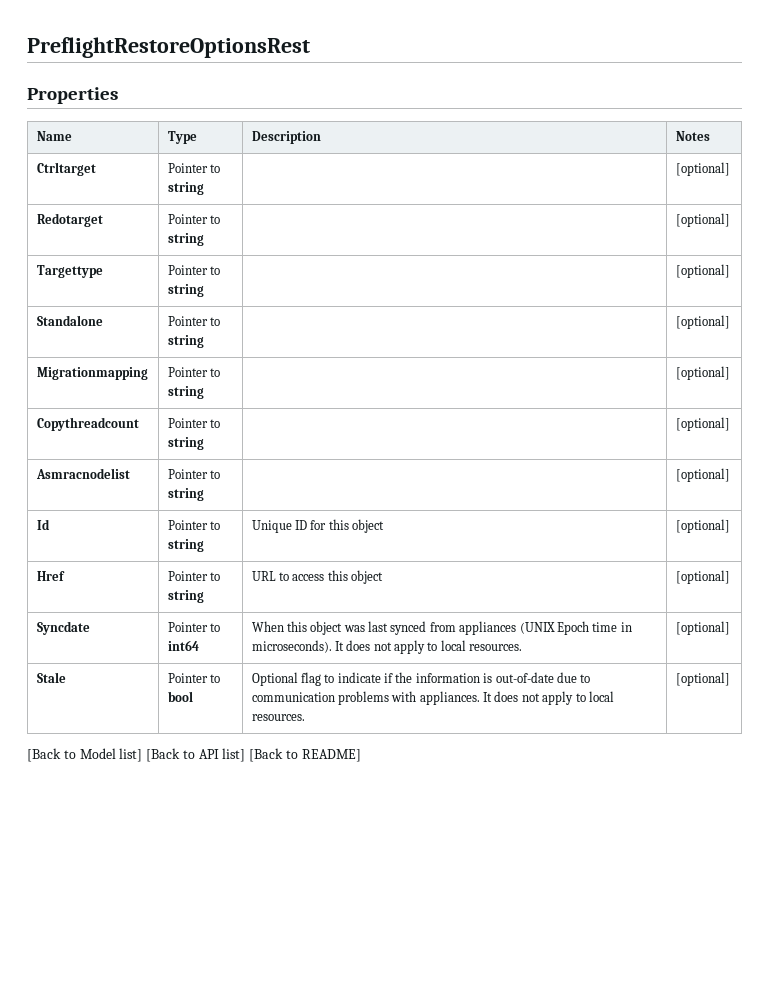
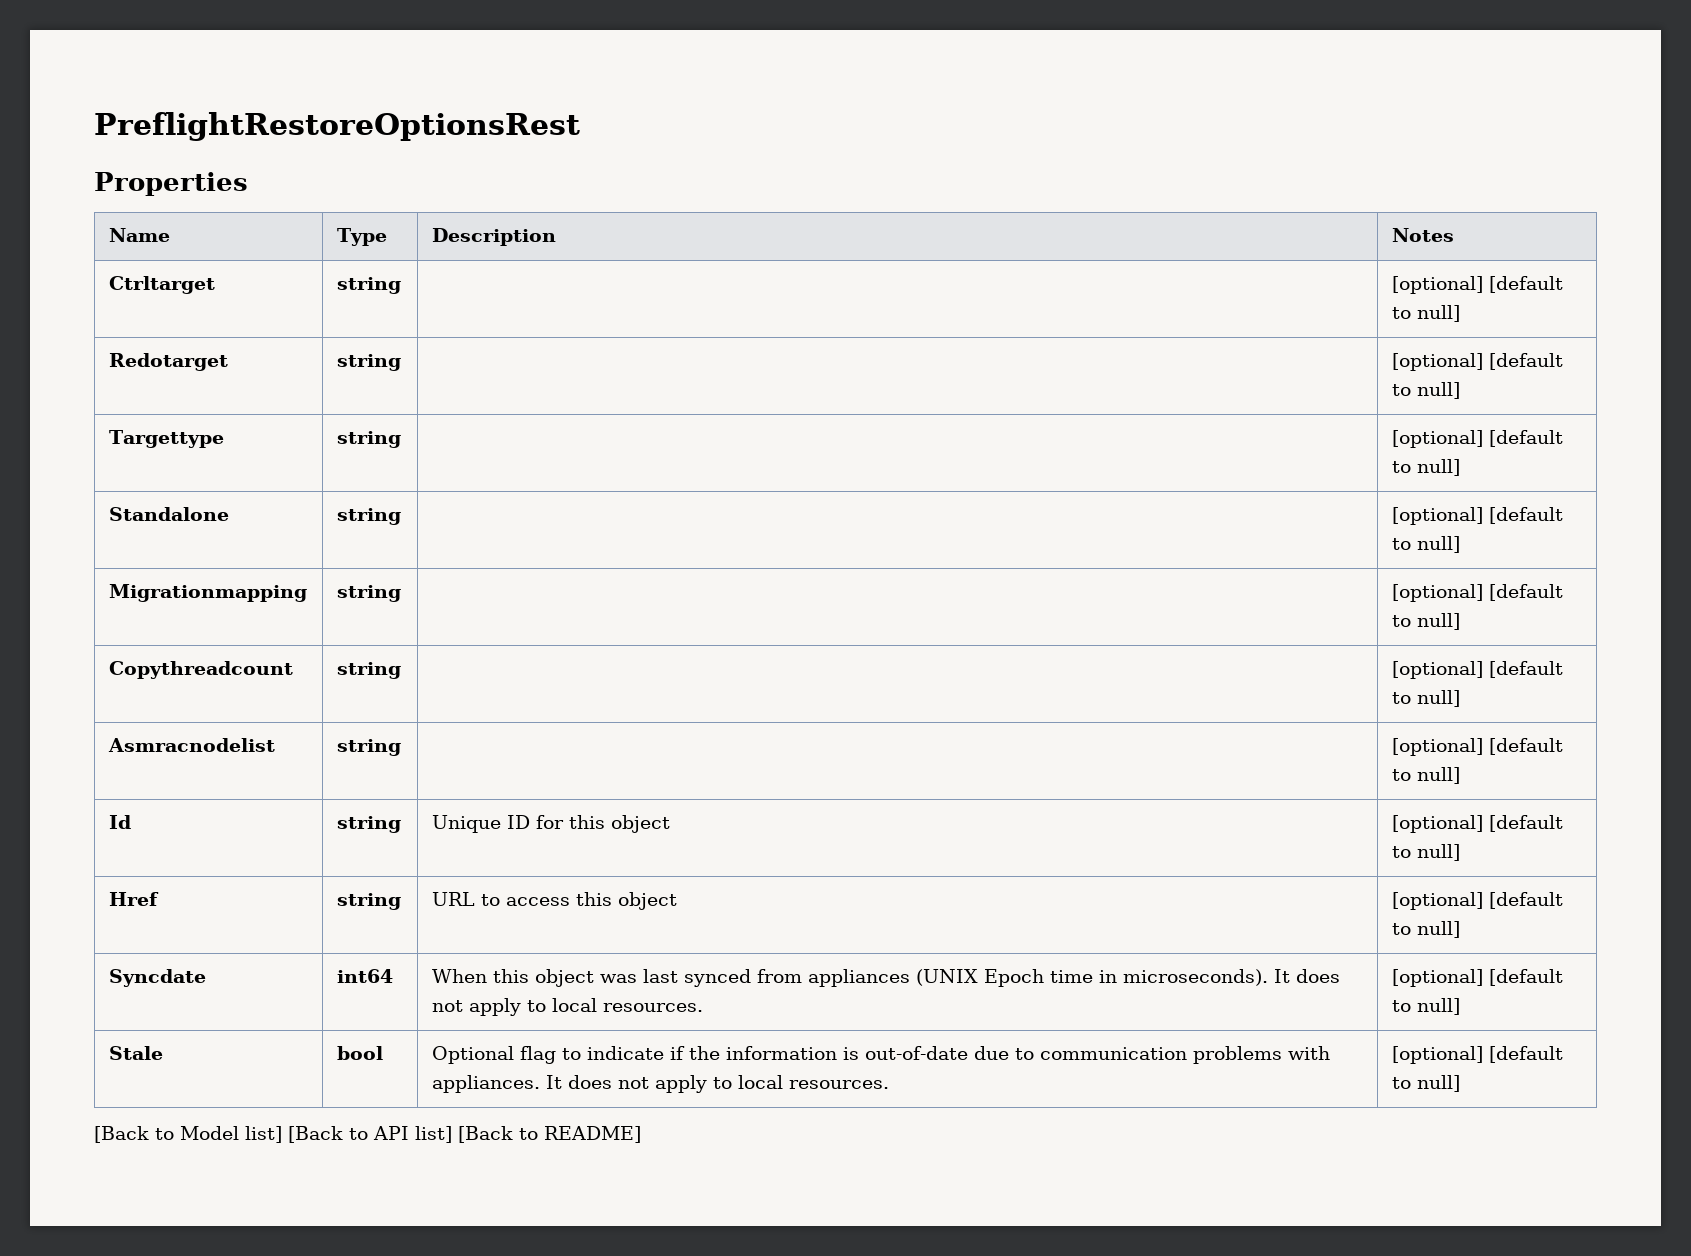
- Ctrltarget | Pointer to string | | [optional]
+ Ctrltarget | string | | [optional] [default to null]
- Redotarget | Pointer to string | | [optional]
+ Redotarget | string | | [optional] [default to null]
- Targettype | Pointer to string | | [optional]
+ Targettype | string | | [optional] [default to null]
- Standalone | Pointer to string | | [optional]
+ Standalone | string | | [optional] [default to null]
- Migrationmapping | Pointer to string | | [optional]
+ Migrationmapping | string | | [optional] [default to null]
- Copythreadcount | Pointer to string | | [optional]
+ Copythreadcount | string | | [optional] [default to null]
- Asmracnodelist | Pointer to string | | [optional]
+ Asmracnodelist | string | | [optional] [default to null]
- Id | Pointer to string | Unique ID for this object | [optional]
+ Id | string | Unique ID for this object | [optional] [default to null]
- Href | Pointer to string | URL to access this object | [optional]
+ Href | string | URL to access this object | [optional] [default to null]
- Syncdate | Pointer to int64 | When this object was last synced from appliances (UNIX Epoch time in microseconds). It does not apply to local resources. | [optional]
+ Syncdate | int64 | When this object was last synced from appliances (UNIX Epoch time in microseconds). It does not apply to local resources. | [optional] [default to null]
- Stale | Pointer to bool | Optional flag to indicate if the information is out-of-date due to communication problems with appliances. It does not apply to local resources. | [optional]
+ Stale | bool | Optional flag to indicate if the information is out-of-date due to communication problems with appliances. It does not apply to local resources. | [optional] [default to null]

